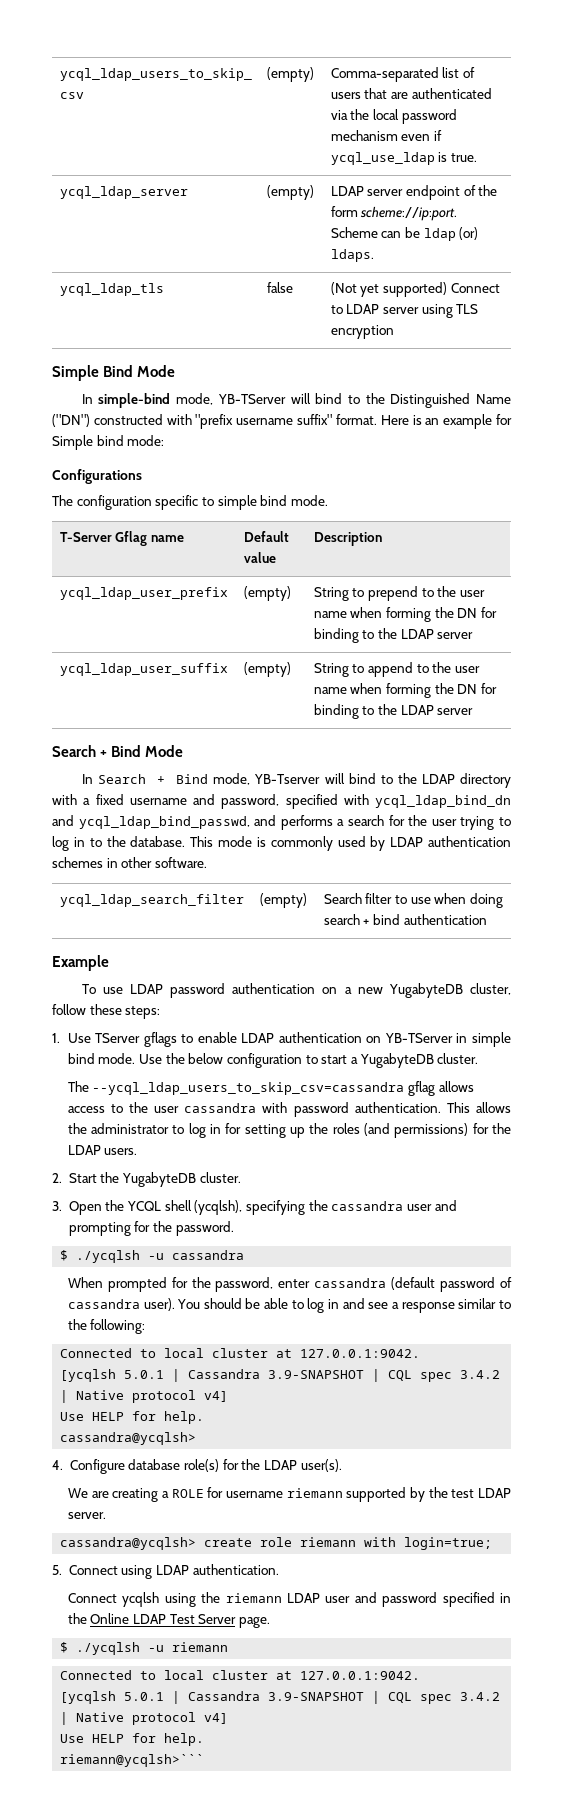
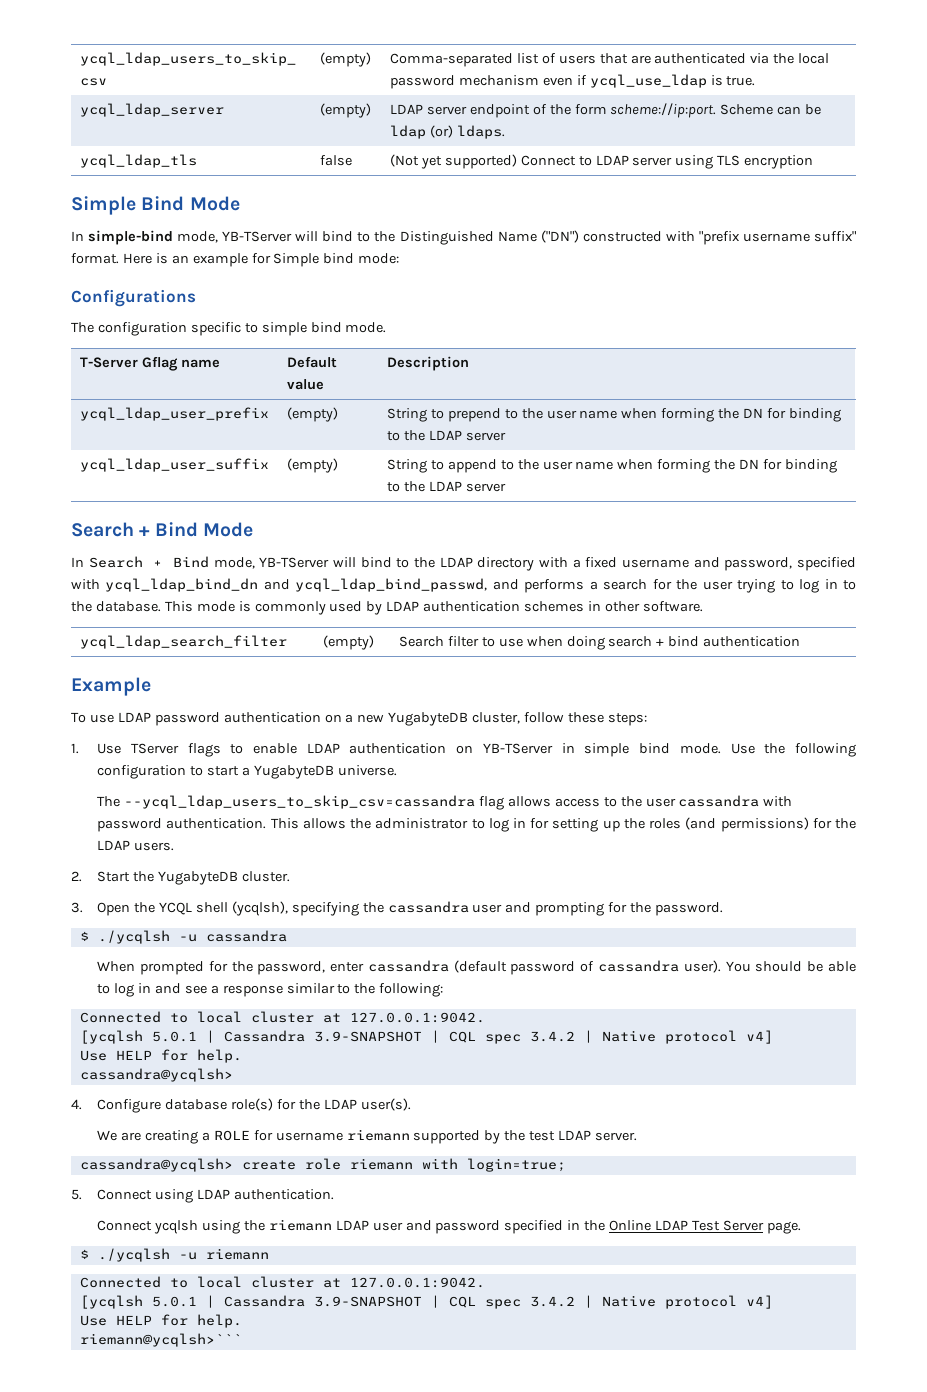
- In Search + Bind mode, YB-Tserver will bind to the LDAP directory with a fixed username and password, specified with ycql_ldap_bind_dn and ycql_ldap_bind_passwd, and performs a search for the user trying to log in to the database.
+ In Search + Bind mode, YB-TServer will bind to the LDAP directory with a fixed username and password, specified with ycql_ldap_bind_dn and ycql_ldap_bind_passwd, and performs a search for the user trying to log in to the database.
- 1. Use TServer gflags to enable LDAP authentication on YB-TServer in simple bind mode.
+ 1. Use TServer flags to enable LDAP authentication on YB-TServer in simple bind mode.
- Use the below configuration to start a YugabyteDB cluster.
+ Use the following configuration to start a YugabyteDB universe.
- The --ycql_ldap_users_to_skip_csv=cassandra gflag allows access to the user cassandra with password authentication.
+ The --ycql_ldap_users_to_skip_csv=cassandra flag allows access to the user cassandra with password authentication.

